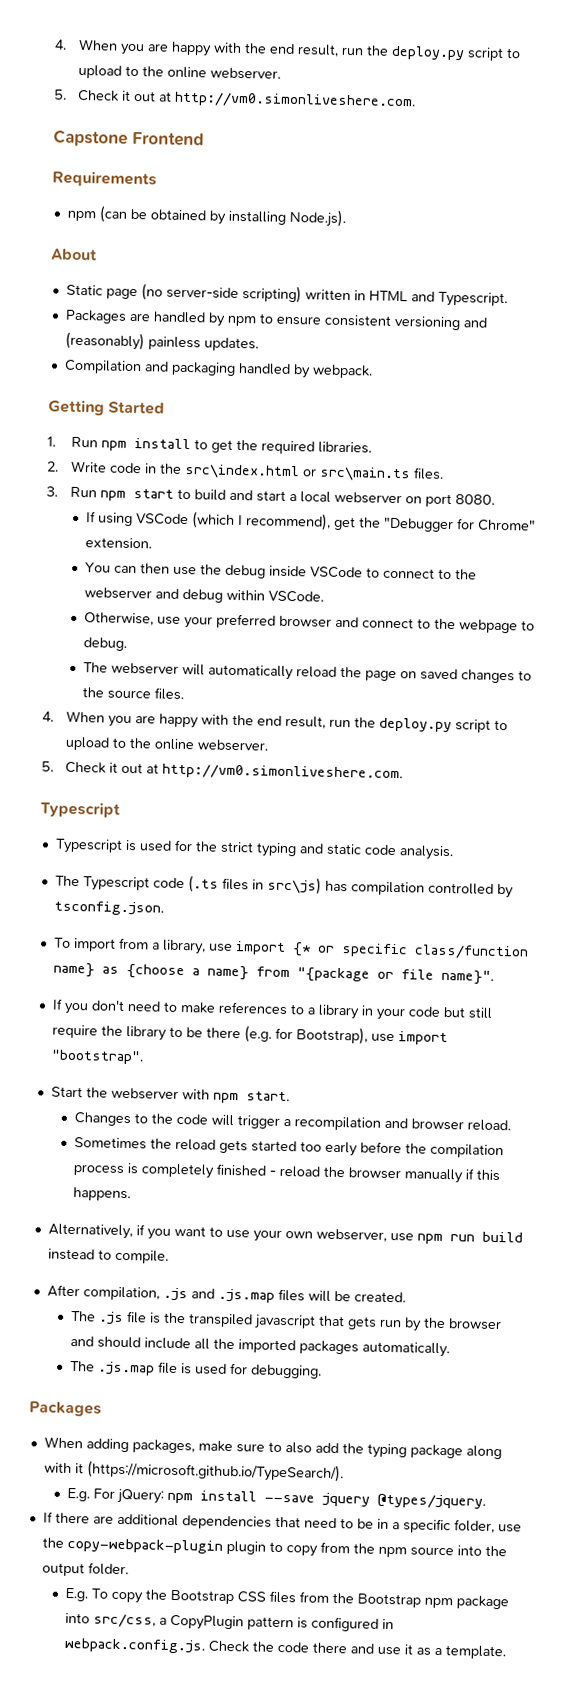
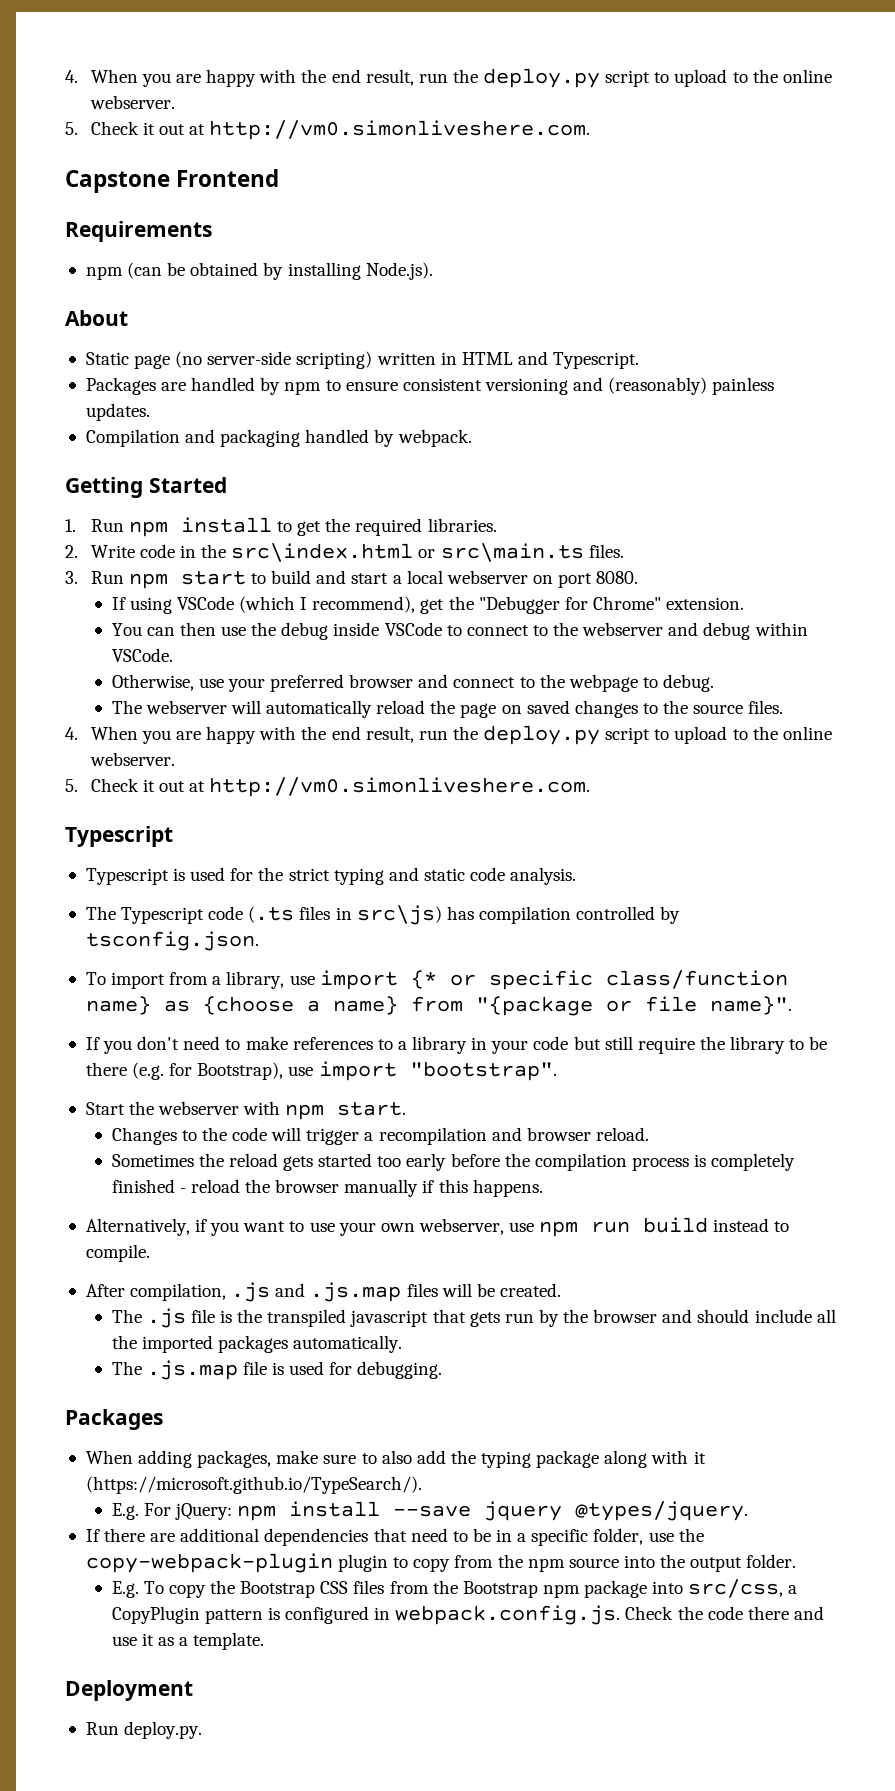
+ Deployment
+ Run deploy.py.

